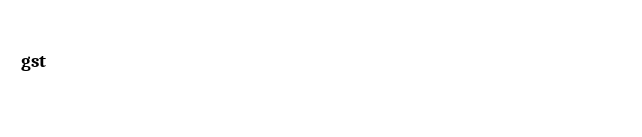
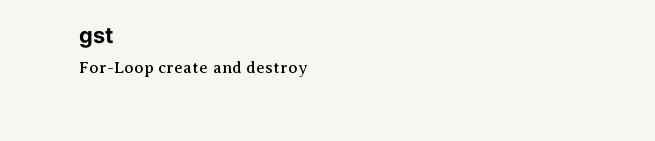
+ For-Loop create and destroy

